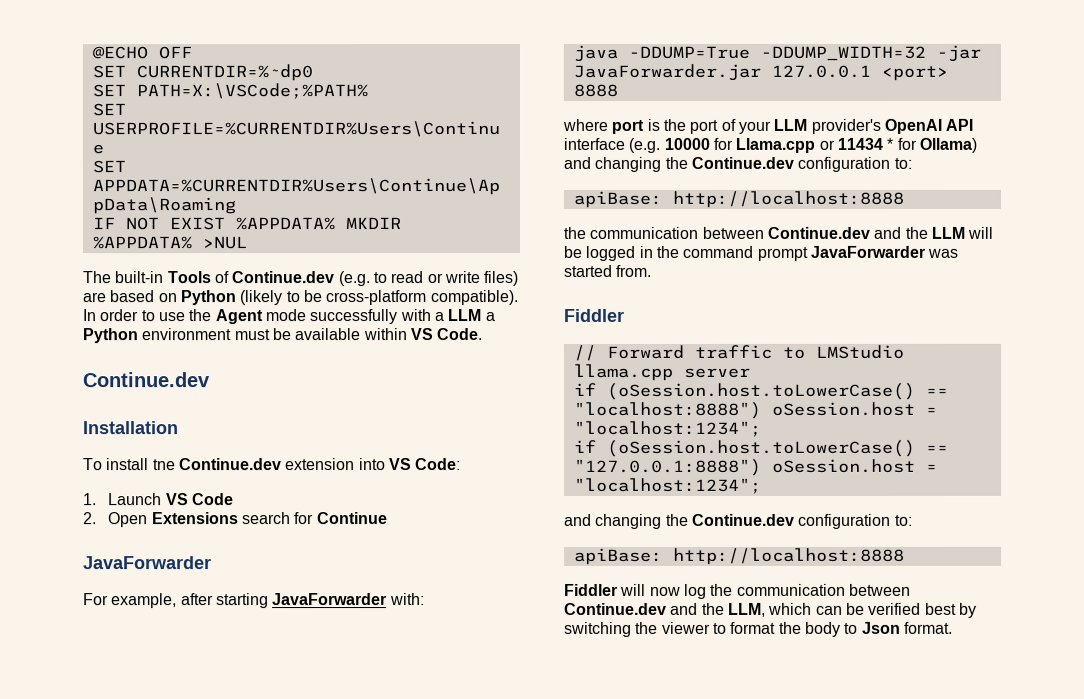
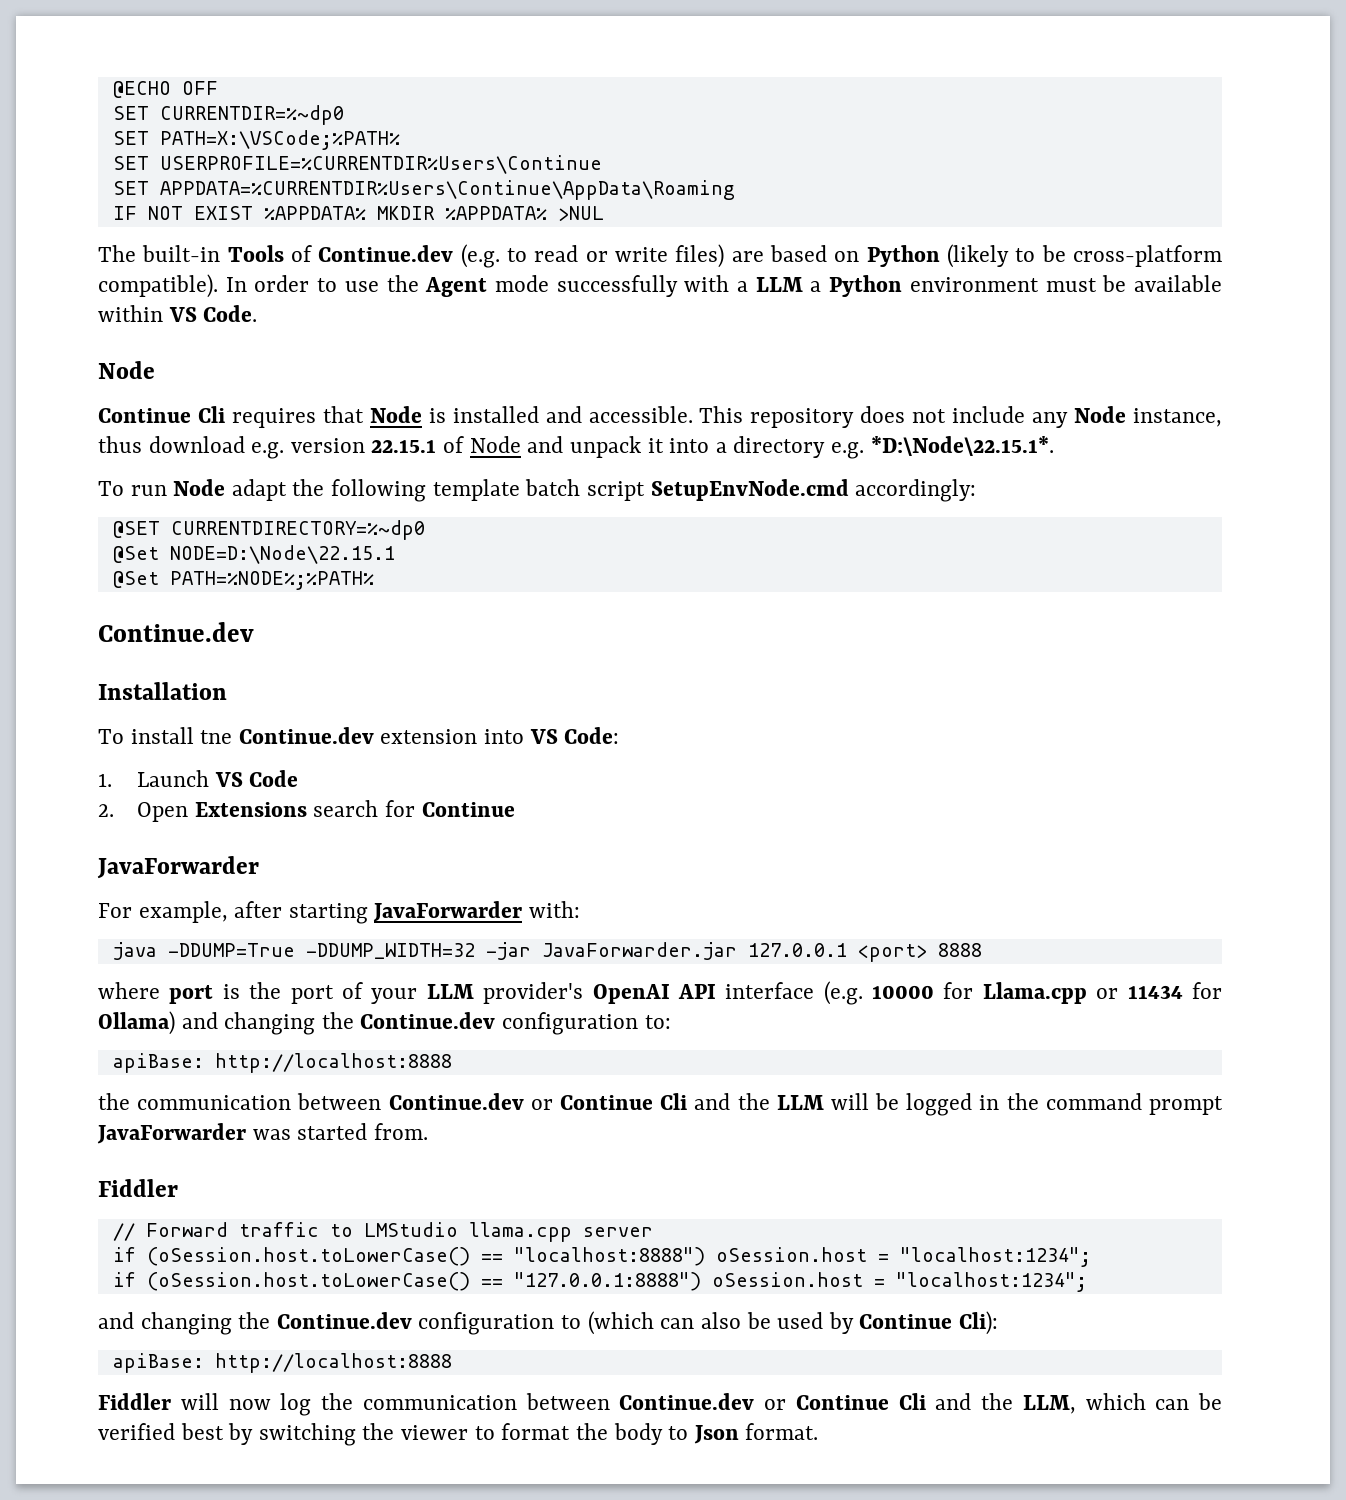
  In order to use the Agent mode successfully with a LLM a Python environment must be available within VS Code.
+ Node
+ Continue Cli requires that Node is installed and accessible. This repository does not include any Node instance, thus download e.g. version 22.15.1 of Node and unpack it into a directory e.g. *D:\Node\22.15.1*.
+ To run Node adapt the following template batch script SetupEnvNode.cmd accordingly:
+ @SET CURRENTDIRECTORY=%~dp0
+ @Set NODE=D:\Node\22.15.1
+ @Set PATH=%NODE%;%PATH%
- where port is the port of your LLM provider's OpenAI API interface (e.g. 10000 for Llama.cpp or 11434 * for Ollama) and changing the Continue.dev configuration to:
+ where port is the port of your LLM provider's OpenAI API interface (e.g. 10000 for Llama.cpp or 11434 for Ollama) and changing the Continue.dev configuration to:
- the communication between Continue.dev and the LLM will be logged in the command prompt JavaForwarder was started from.
+ the communication between Continue.dev or Continue Cli and the LLM will be logged in the command prompt JavaForwarder was started from.
  if (oSession.host.toLowerCase() == "127.0.0.1:8888") oSession.host = "localhost:1234";
- and changing the Continue.dev configuration to:
+ and changing the Continue.dev configuration to (which can also be used by Continue Cli):
- Fiddler will now log the communication between Continue.dev and the LLM, which can be verified best by switching the viewer to format the body to Json format.
+ Fiddler will now log the communication between Continue.dev or Continue Cli and the LLM, which can be verified best by switching the viewer to format the body to Json format.

